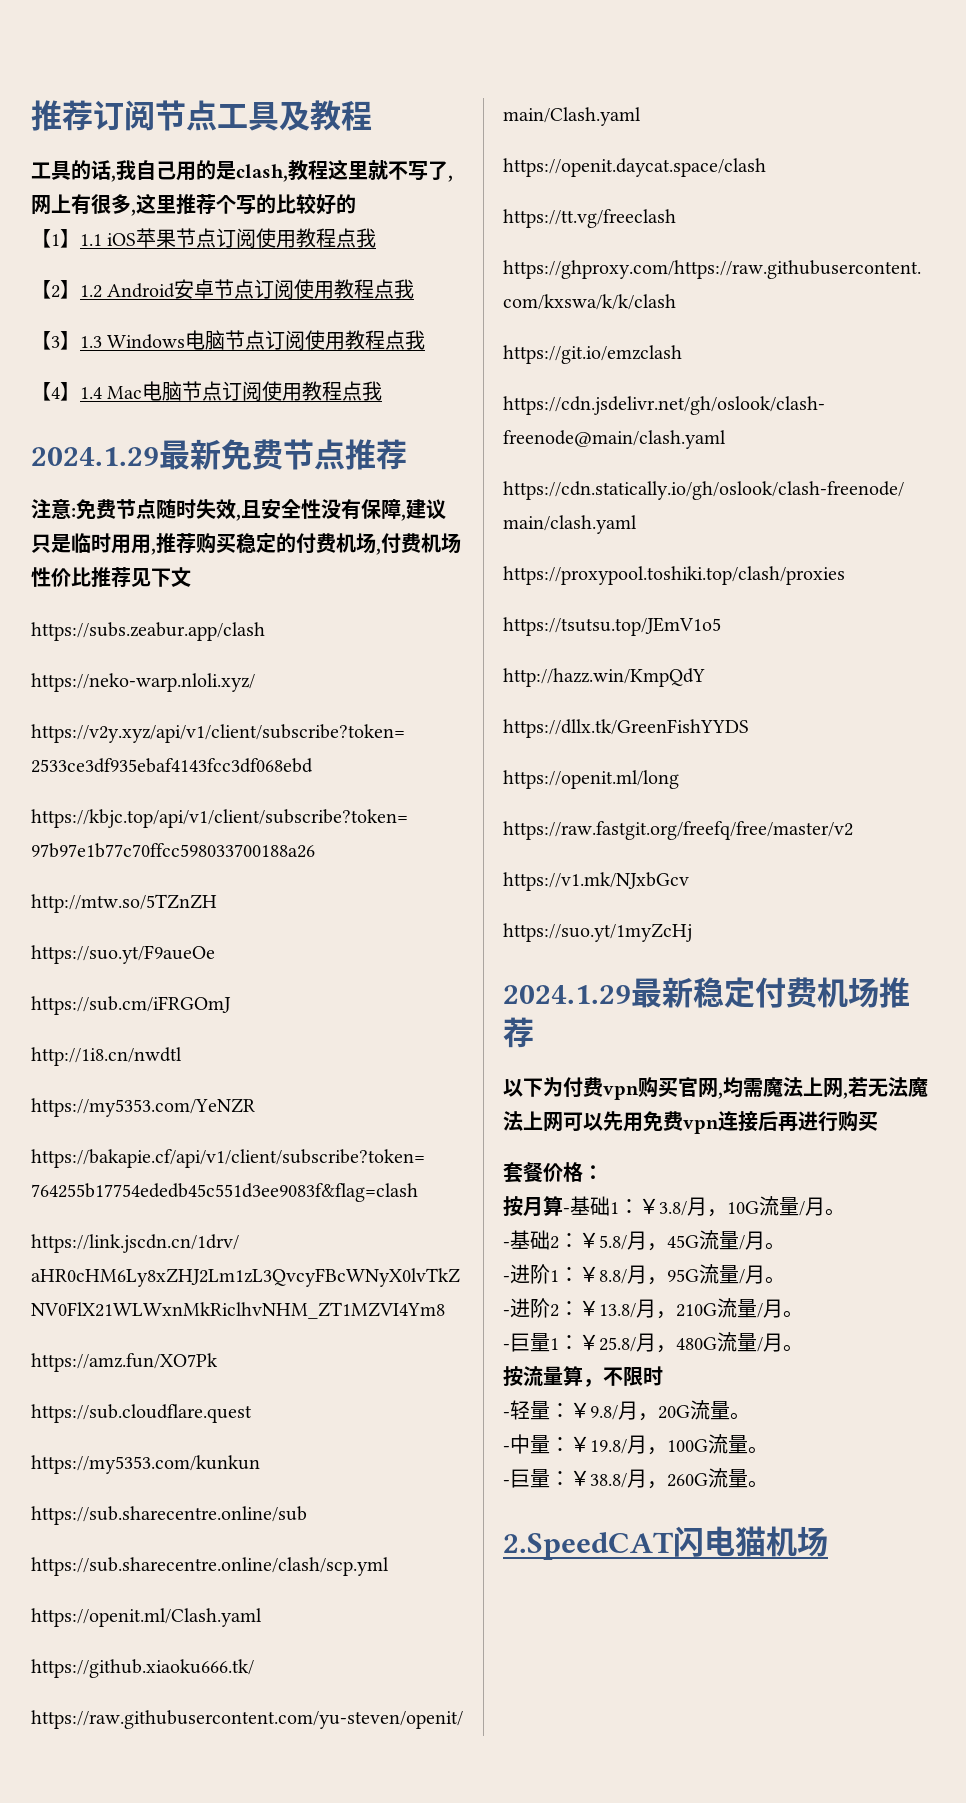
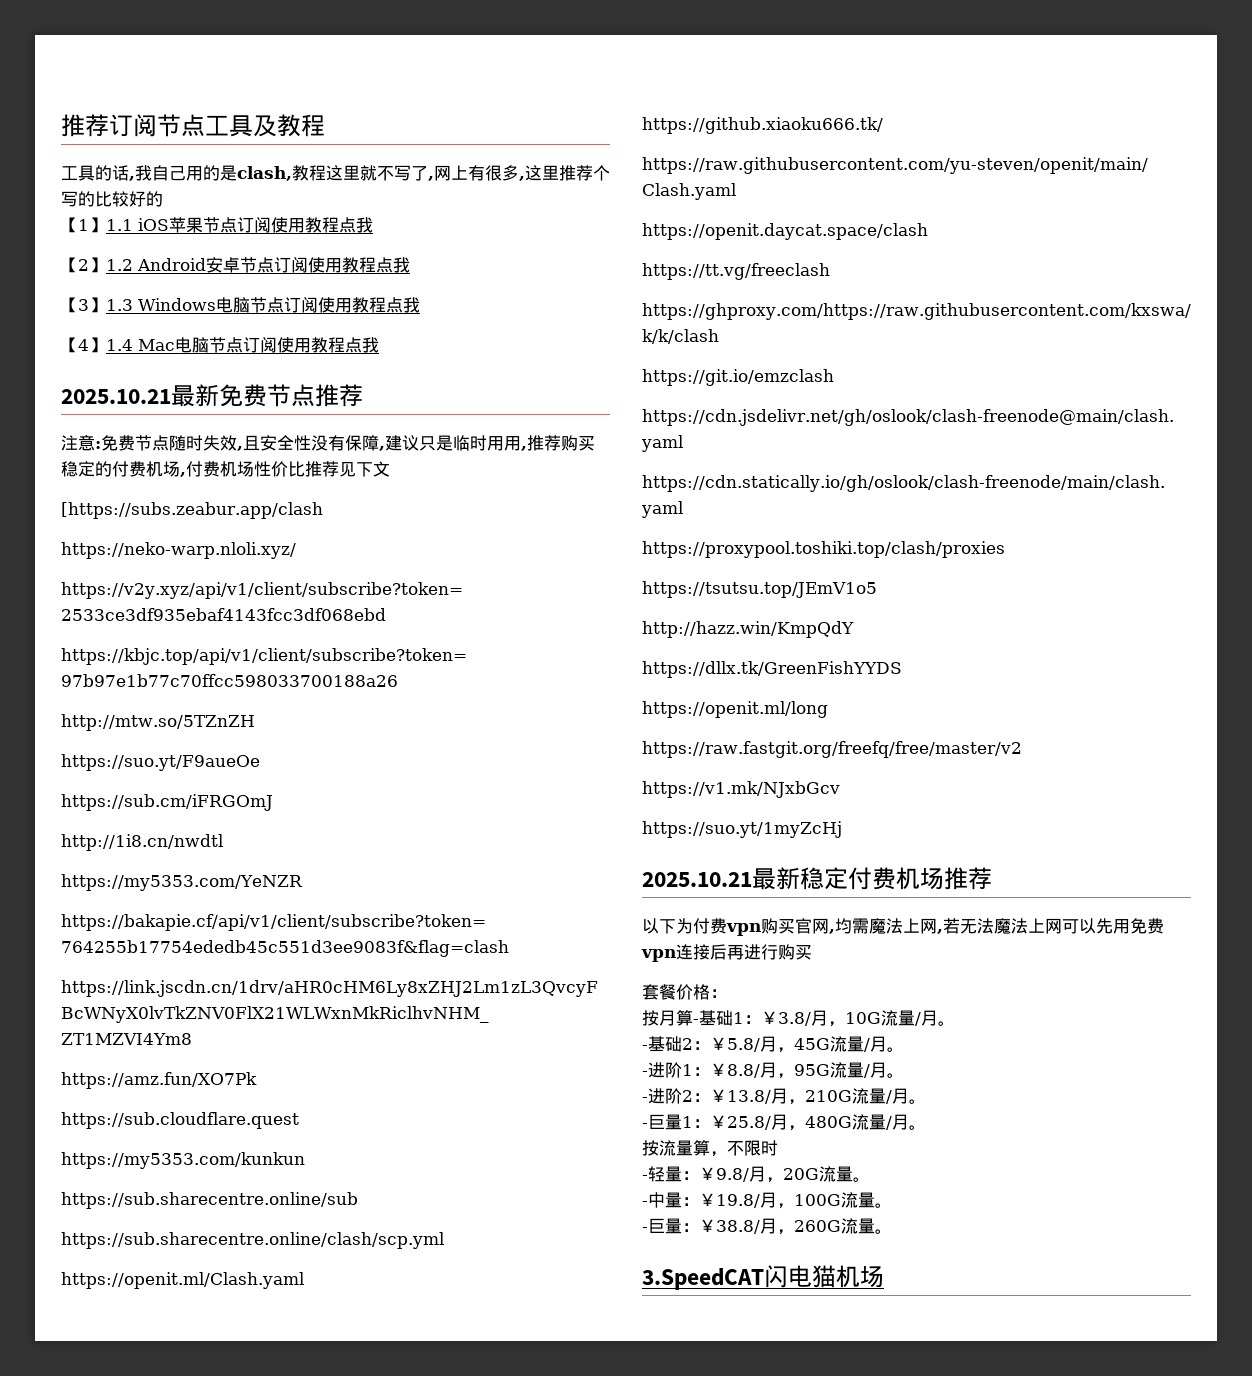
- 2024.1.29最新免费节点推荐
+ 2025.10.21最新免费节点推荐
- https://subs.zeabur.app/clash
+ [https://subs.zeabur.app/clash
- 2024.1.29最新稳定付费机场推荐
+ 2025.10.21最新稳定付费机场推荐
- 2.SpeedCAT闪电猫机场
+ 3.SpeedCAT闪电猫机场

